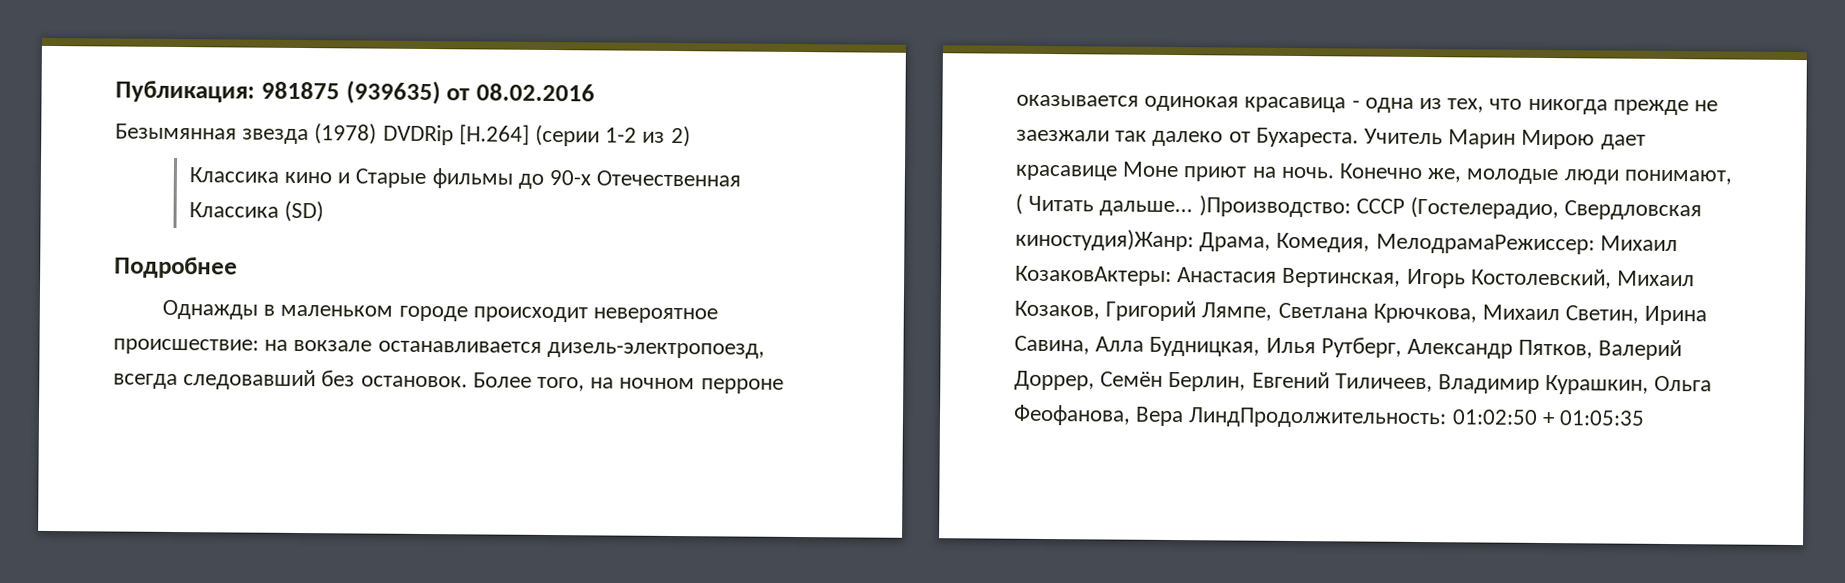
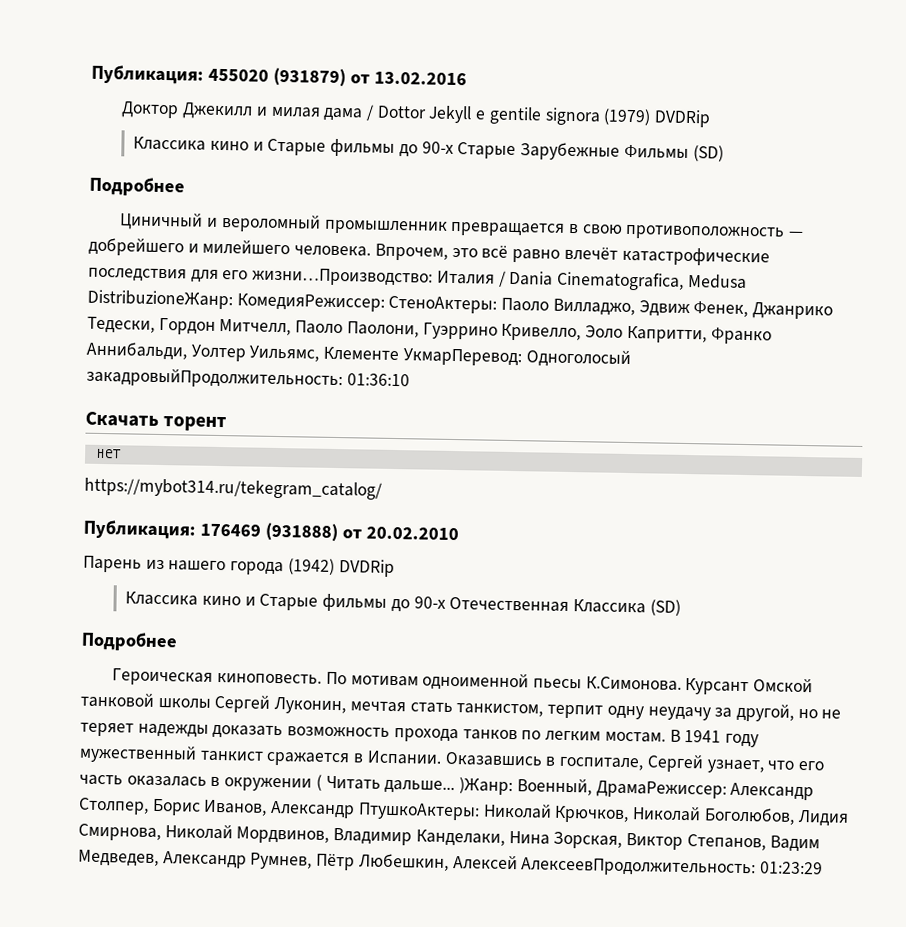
- Публикация: 981875 (939635) от 08.02.2016
- Безымянная звезда (1978) DVDRip [H.264] (серии 1-2 из 2)
+ Публикация: 455020 (931879) от 13.02.2016
+ Доктор Джекилл и милая дама / Dottor Jekyll e gentile signora (1979) DVDRip
+ Классика кино и Старые фильмы до 90-х Старые Зарубежные Фильмы (SD)
+ Подробнее
+ Циничный и вероломный промышленник превращается в свою противоположность — добрейшего и милейшего человека. Впрочем, это всё равно влечёт катастрофические последствия для его жизни…Производство: Италия / Dania Cinematografica, Medusa DistribuzioneЖанр: КомедияРежиссер: СтеноАктеры: Паоло Вилладжо, Эдвиж Фенек, Джанрико Тедески, Гордон Митчелл, Паоло Паолони, Гуэррино Кривелло, Эоло Капритти, Франко Аннибальди, Уолтер Уильямс, Клементе УкмарПеревод: Одноголосый закадровыйПродолжительность: 01:36:10
+ Скачать торент
+ нет
+ https://mybot314.ru/tekegram_catalog/
+ Публикация: 176469 (931888) от 20.02.2010
+ Парень из нашего города (1942) DVDRip
- Однажды в маленьком городе происходит невероятное происшествие: на вокзале останавливается дизель-электропоезд, всегда следовавший без остановок. Более того, на ночном перроне оказывается одинокая красавица - одна из тех, что никогда прежде не заезжали так далеко от Бухареста. Учитель Марин Мирою дает красавице Моне приют на ночь. Конечно же, молодые люди понимают, ( Читать дальше... )Производство: СССР (Гостелерадио, Свердловская киностудия)Жанр: Драма, Комедия, МелодрамаРежиссер: Михаил КозаковАктеры: Анастасия Вертинская, Игорь Костолевский, Михаил Козаков, Григорий Лямпе, Светлана Крючкова, Михаил Светин, Ирина Савина, Алла Будницкая, Илья Рутберг, Александр Пятков, Валерий Доррер, Семён Берлин, Евгений Тиличеев, Владимир Курашкин, Ольга Феофанова, Вера ЛиндПродолжительность: 01:02:50 + 01:05:35
+ Героическая киноповесть. По мотивам одноименной пьесы К.Симонова. Курсант Омской танковой школы Сергей Луконин, мечтая стать танкистом, терпит одну неудачу за другой, но не теряет надежды доказать возможность прохода танков по легким мостам. В 1941 году мужественный танкист сражается в Испании. Оказавшись в госпитале, Сергей узнает, что его часть оказалась в окружении ( Читать дальше... )Жанр: Военный, ДрамаРежиссер: Александр Столпер, Борис Иванов, Александр ПтушкоАктеры: Николай Крючков, Николай Боголюбов, Лидия Смирнова, Николай Мордвинов, Владимир Канделаки, Нина Зорская, Виктор Степанов, Вадим Медведев, Александр Румнев, Пётр Любешкин, Алексей АлексеевПродолжительность: 01:23:29

